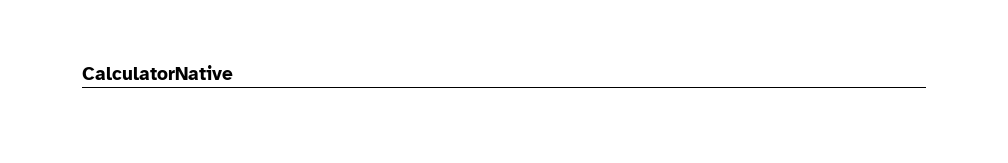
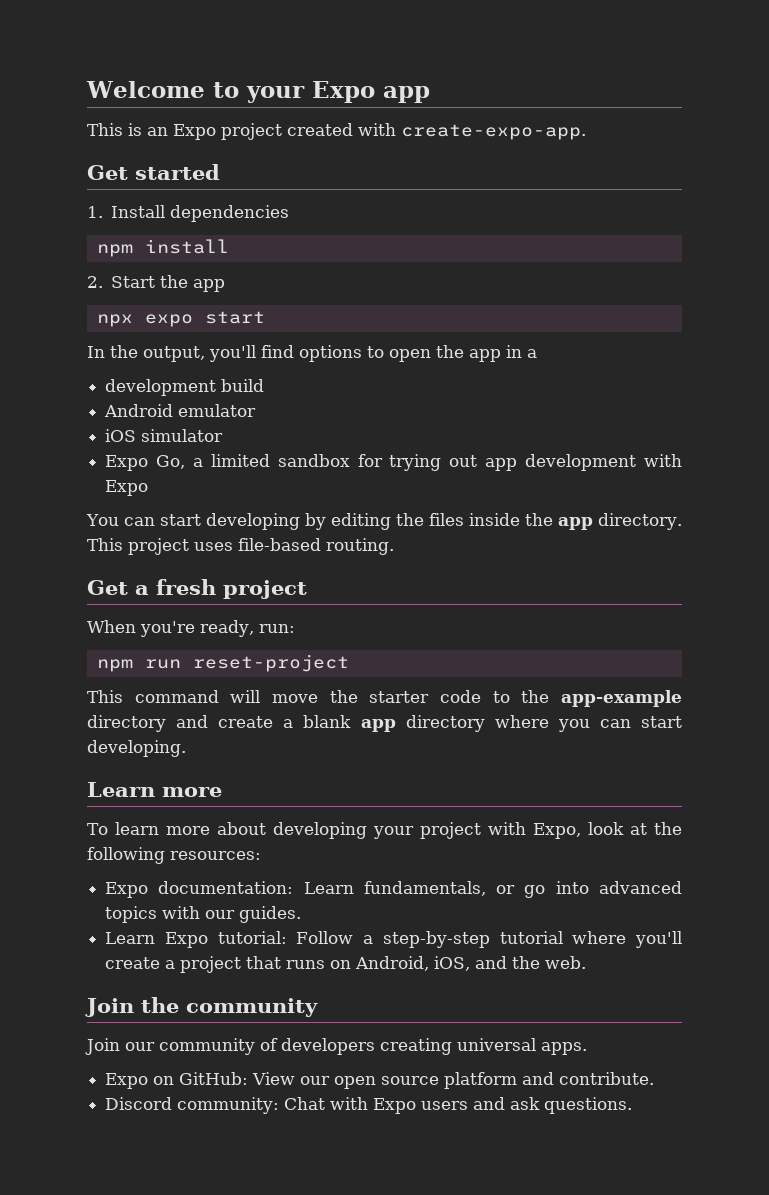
- CalculatorNative
+ Welcome to your Expo app
+ This is an Expo project created with create-expo-app.
+ Get started
+ 1. Install dependencies
+ npm install
+ 2. Start the app
+ npx expo start
+ In the output, you'll find options to open the app in a
+ development build
+ Android emulator
+ iOS simulator
+ Expo Go, a limited sandbox for trying out app development with Expo
+ You can start developing by editing the files inside the app directory. This project uses file-based routing.
+ Get a fresh project
+ When you're ready, run:
+ npm run reset-project
+ This command will move the starter code to the app-example directory and create a blank app directory where you can start developing.
+ Learn more
+ To learn more about developing your project with Expo, look at the following resources:
+ Expo documentation: Learn fundamentals, or go into advanced topics with our guides.
+ Learn Expo tutorial: Follow a step-by-step tutorial where you'll create a project that runs on Android, iOS, and the web.
+ Join the community
+ Join our community of developers creating universal apps.
+ Expo on GitHub: View our open source platform and contribute.
+ Discord community: Chat with Expo users and ask questions.

